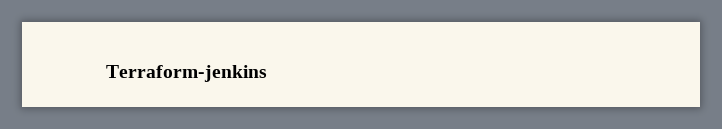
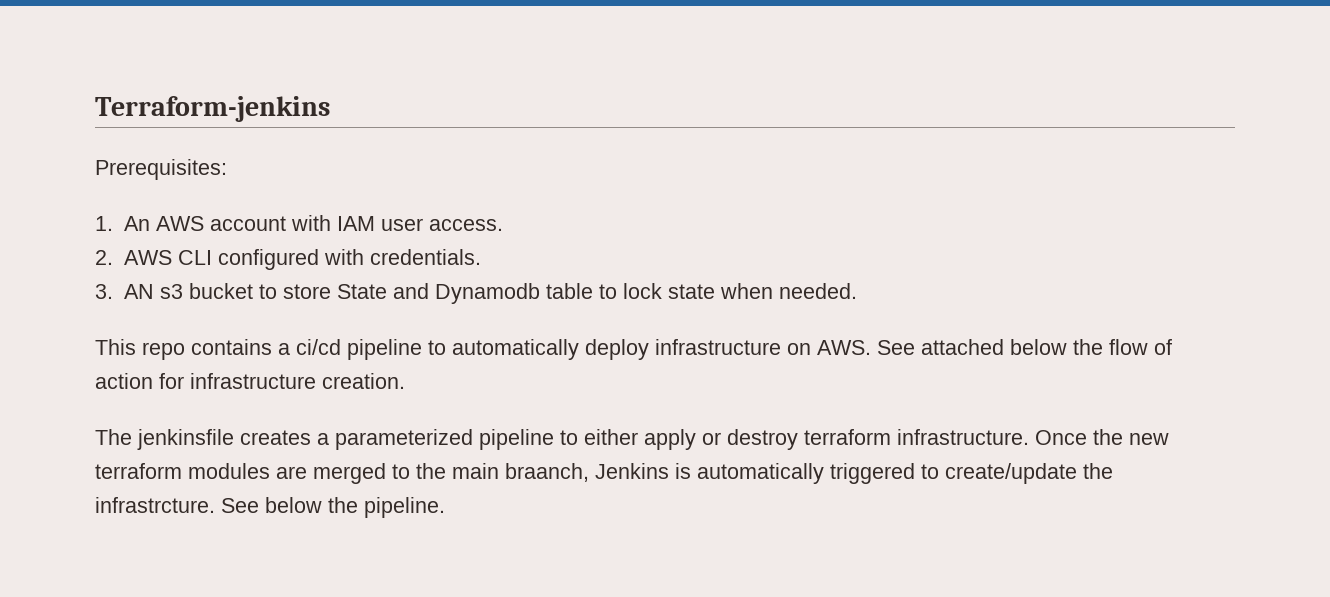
+ Prerequisites:
+ 1. An AWS account with IAM user access.
+ 2. AWS CLI configured with credentials.
+ 3. AN s3 bucket to store State and Dynamodb table to lock state when needed.
+ This repo contains a ci/cd pipeline to automatically deploy infrastructure on AWS. See attached below the flow of action for infrastructure creation.
+ The jenkinsfile creates a parameterized pipeline to either apply or destroy terraform infrastructure. Once the new terraform modules are merged to the main braanch, Jenkins is automatically triggered to create/update the infrastrcture. See below the pipeline.

